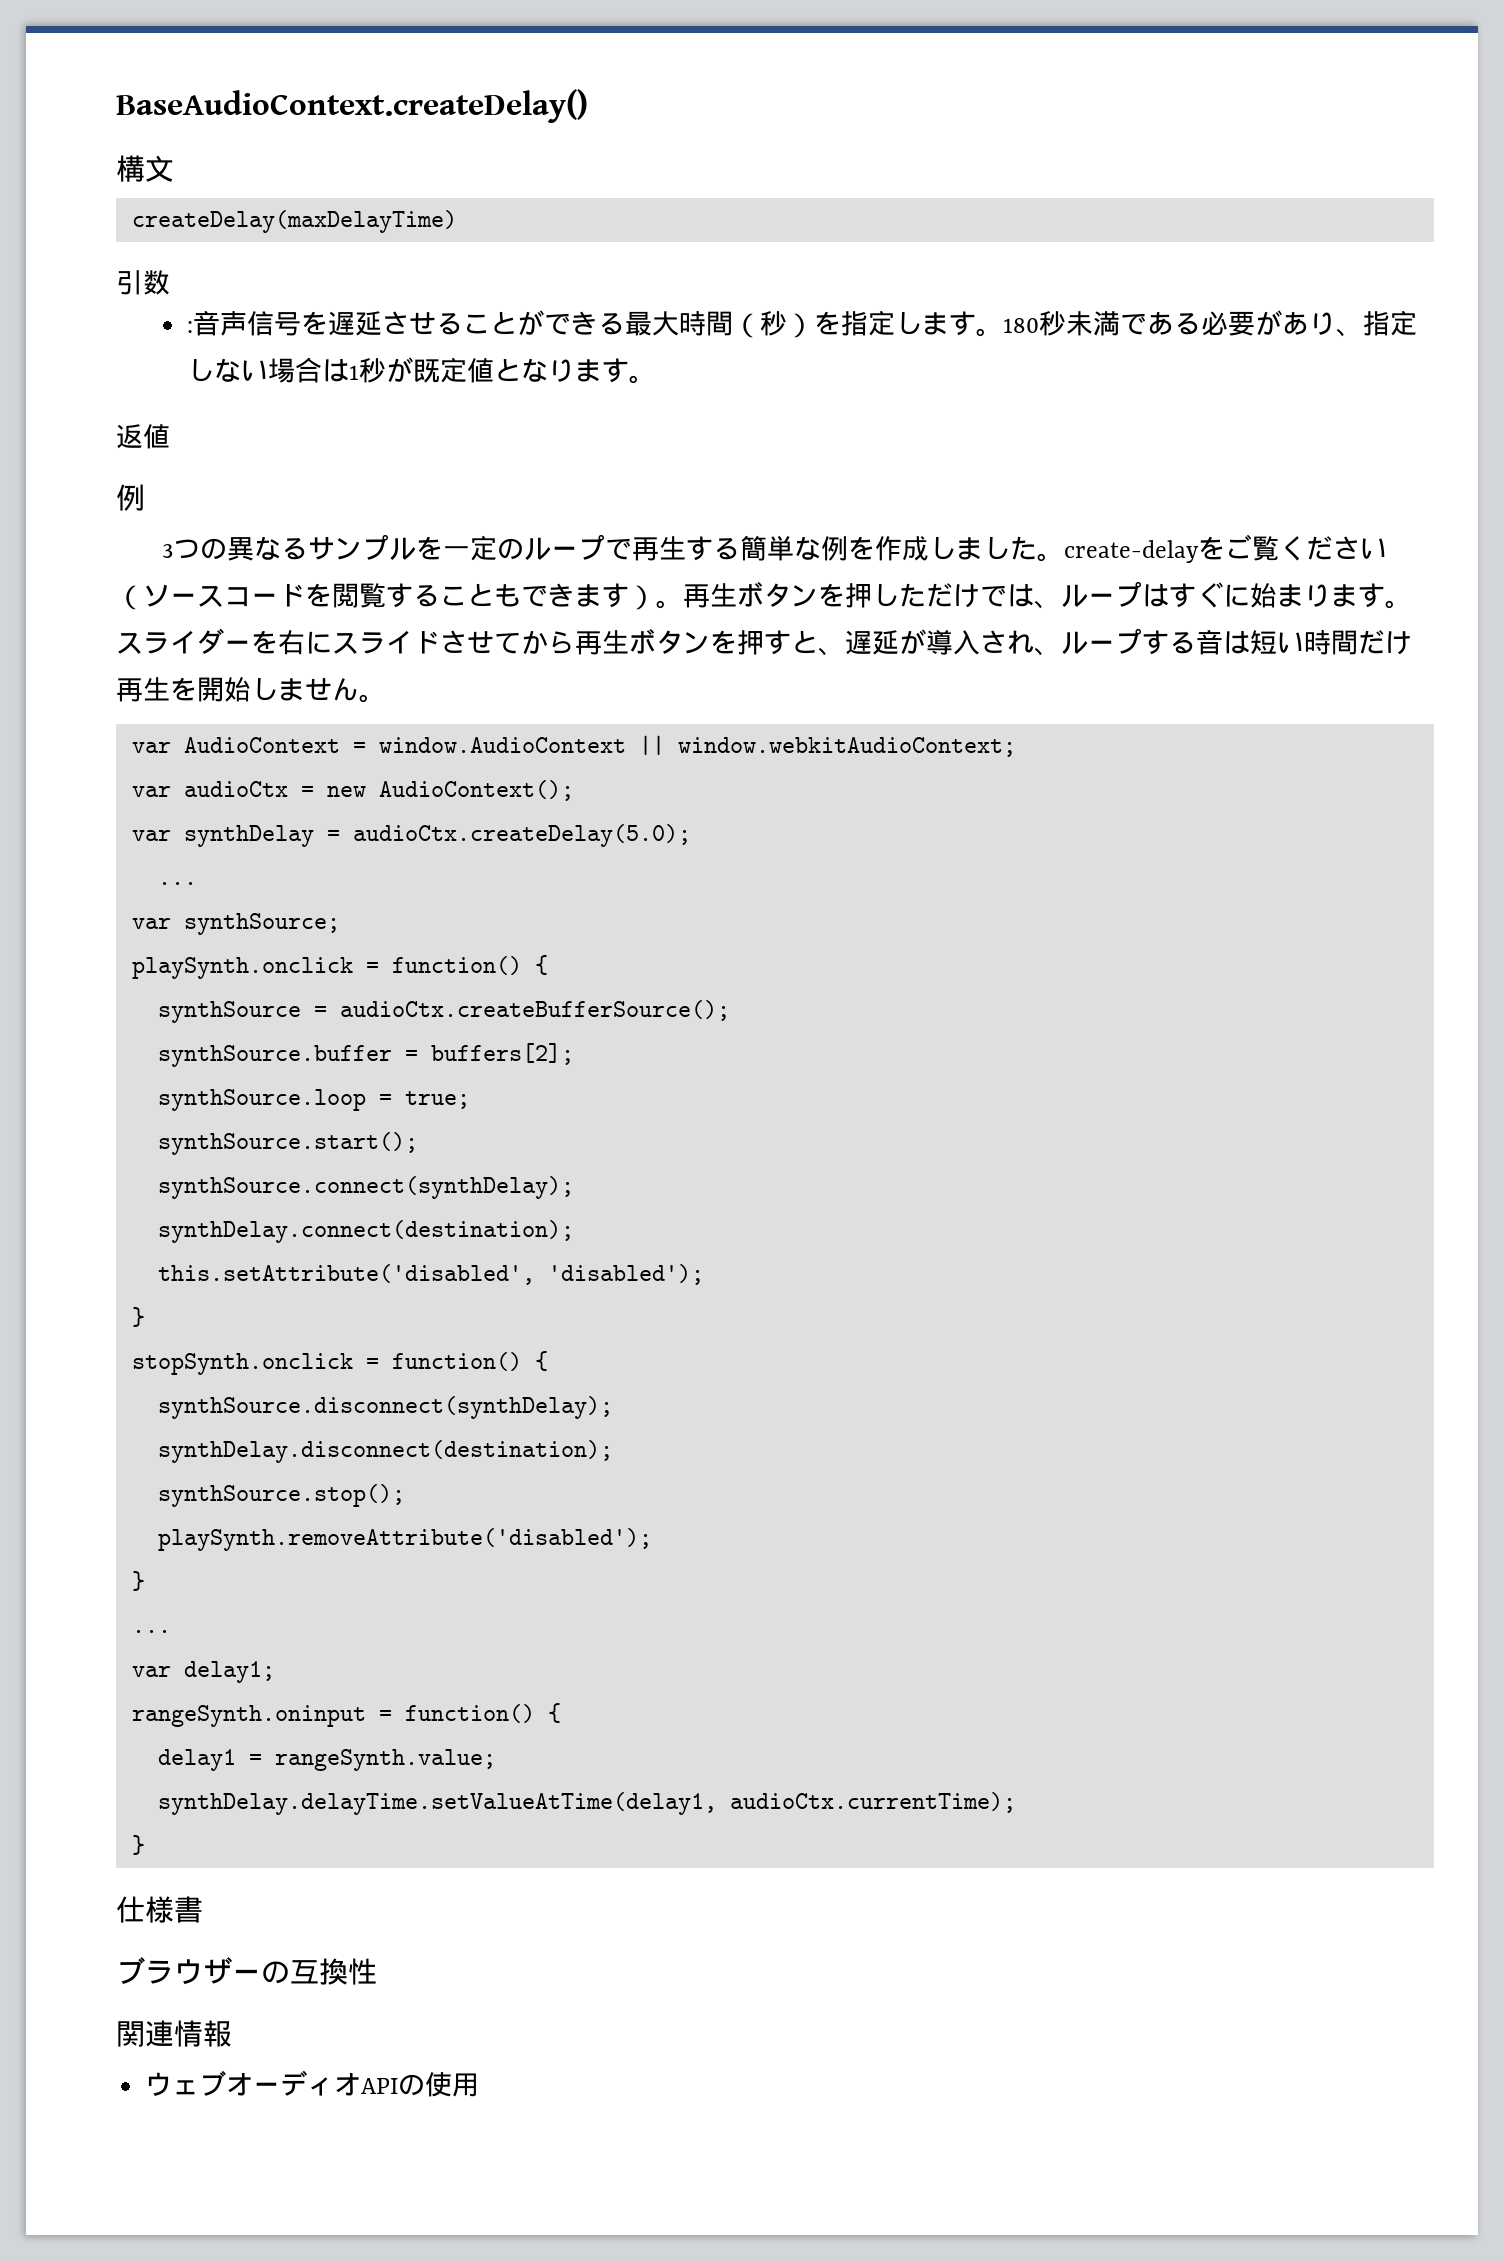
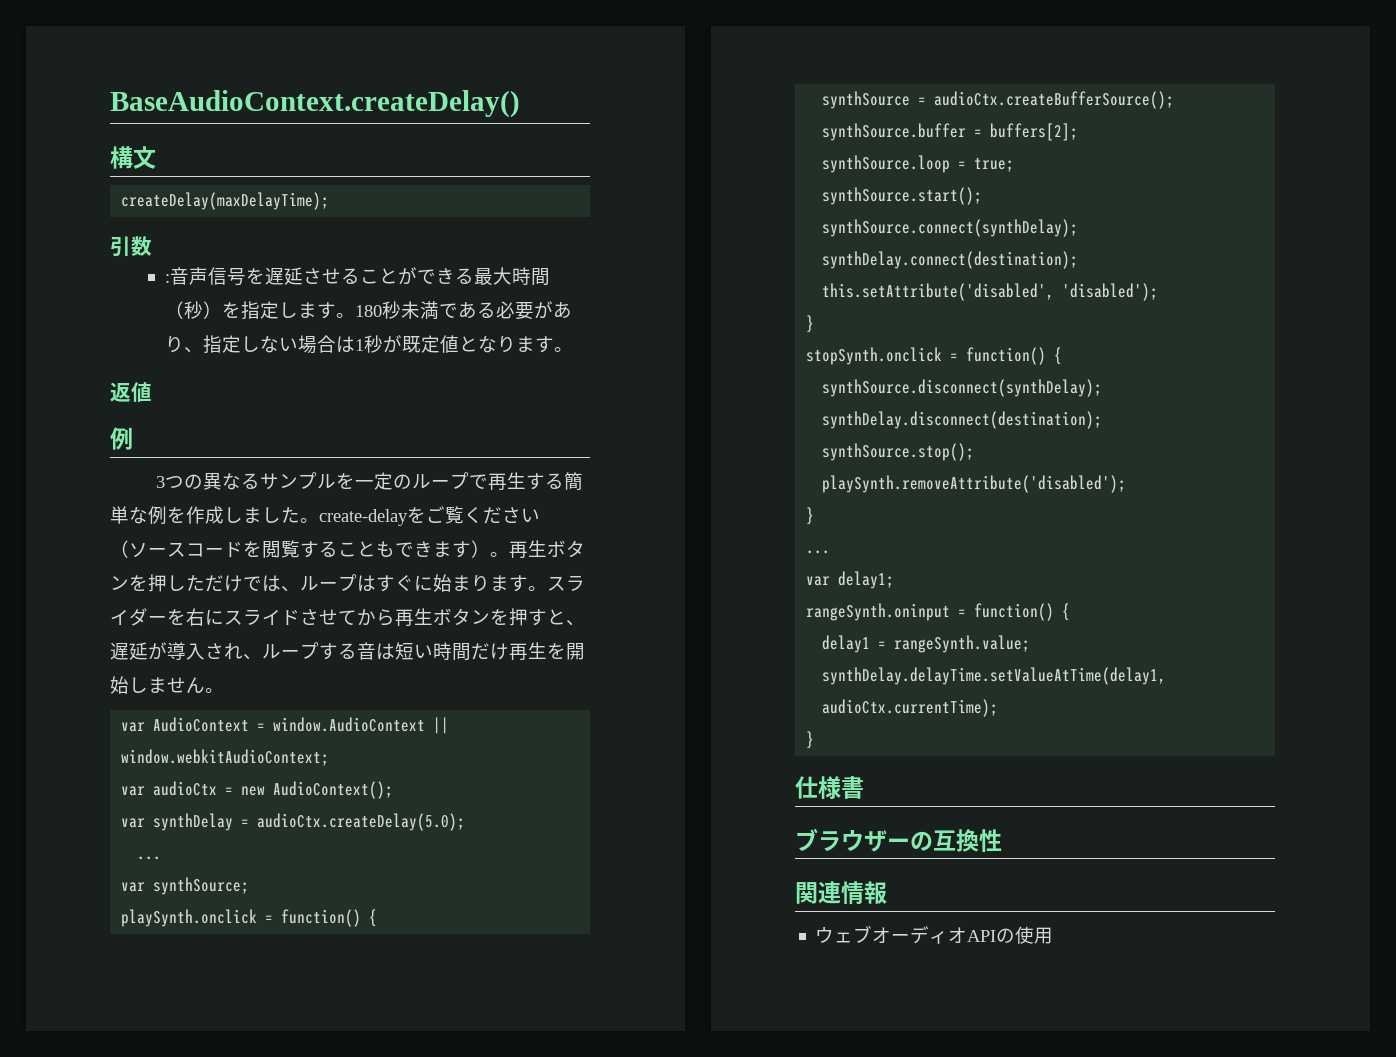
- createDelay(maxDelayTime)
+ createDelay(maxDelayTime);

